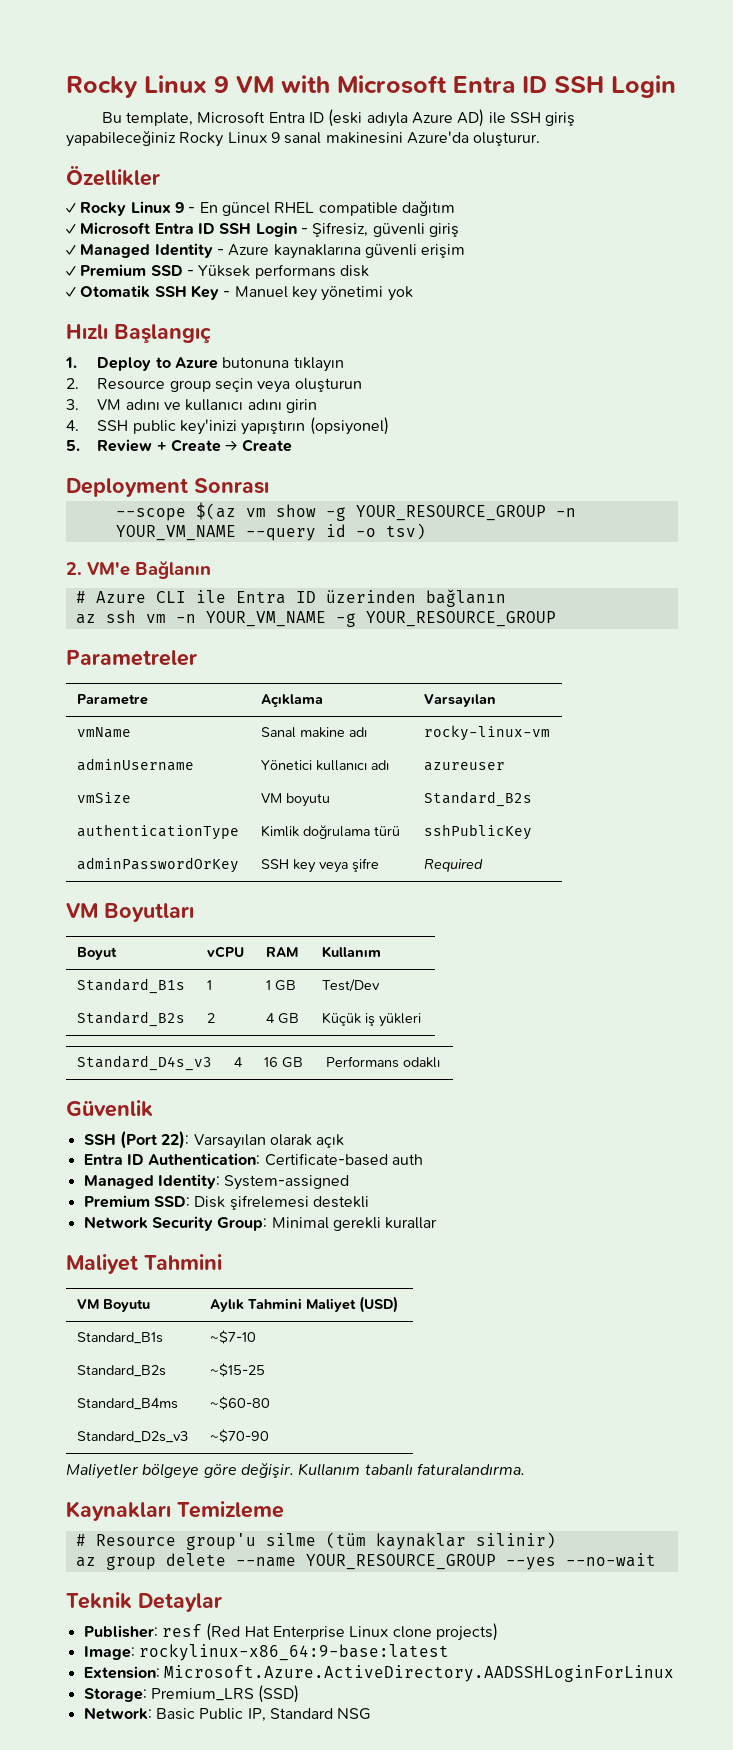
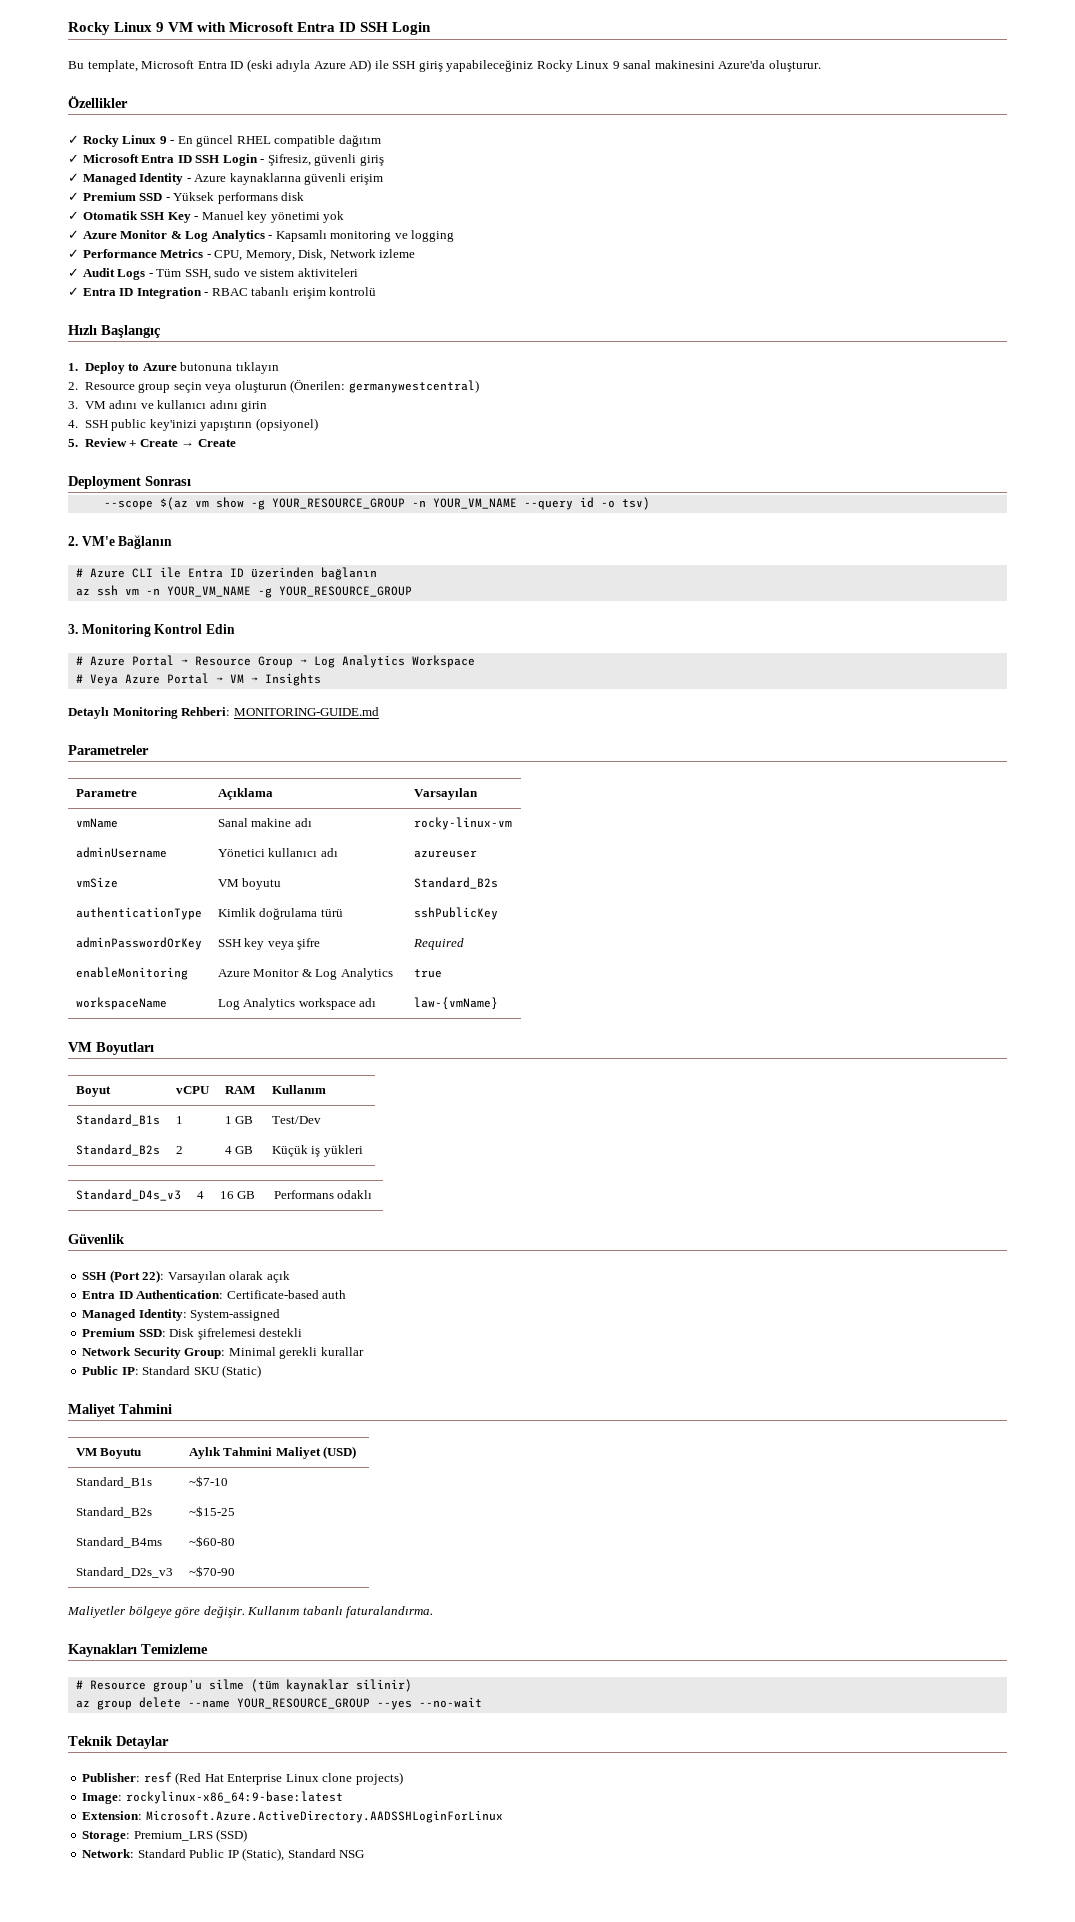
+ ✓ Azure Monitor & Log Analytics - Kapsamlı monitoring ve logging
+ ✓ Performance Metrics - CPU, Memory, Disk, Network izleme
+ ✓ Audit Logs - Tüm SSH, sudo ve sistem aktiviteleri
+ ✓ Entra ID Integration - RBAC tabanlı erişim kontrolü
- 2. Resource group seçin veya oluşturun
+ 2. Resource group seçin veya oluşturun (Önerilen: germanywestcentral)
+ 3. Monitoring Kontrol Edin
+ # Azure Portal → Resource Group → Log Analytics Workspace
+ # Veya Azure Portal → VM → Insights
+ Detaylı Monitoring Rehberi: MONITORING-GUIDE.md
+ enableMonitoring | Azure Monitor & Log Analytics | true
+ workspaceName | Log Analytics workspace adı | law-{vmName}
+ Public IP: Standard SKU (Static)
- Network: Basic Public IP, Standard NSG
+ Network: Standard Public IP (Static), Standard NSG

